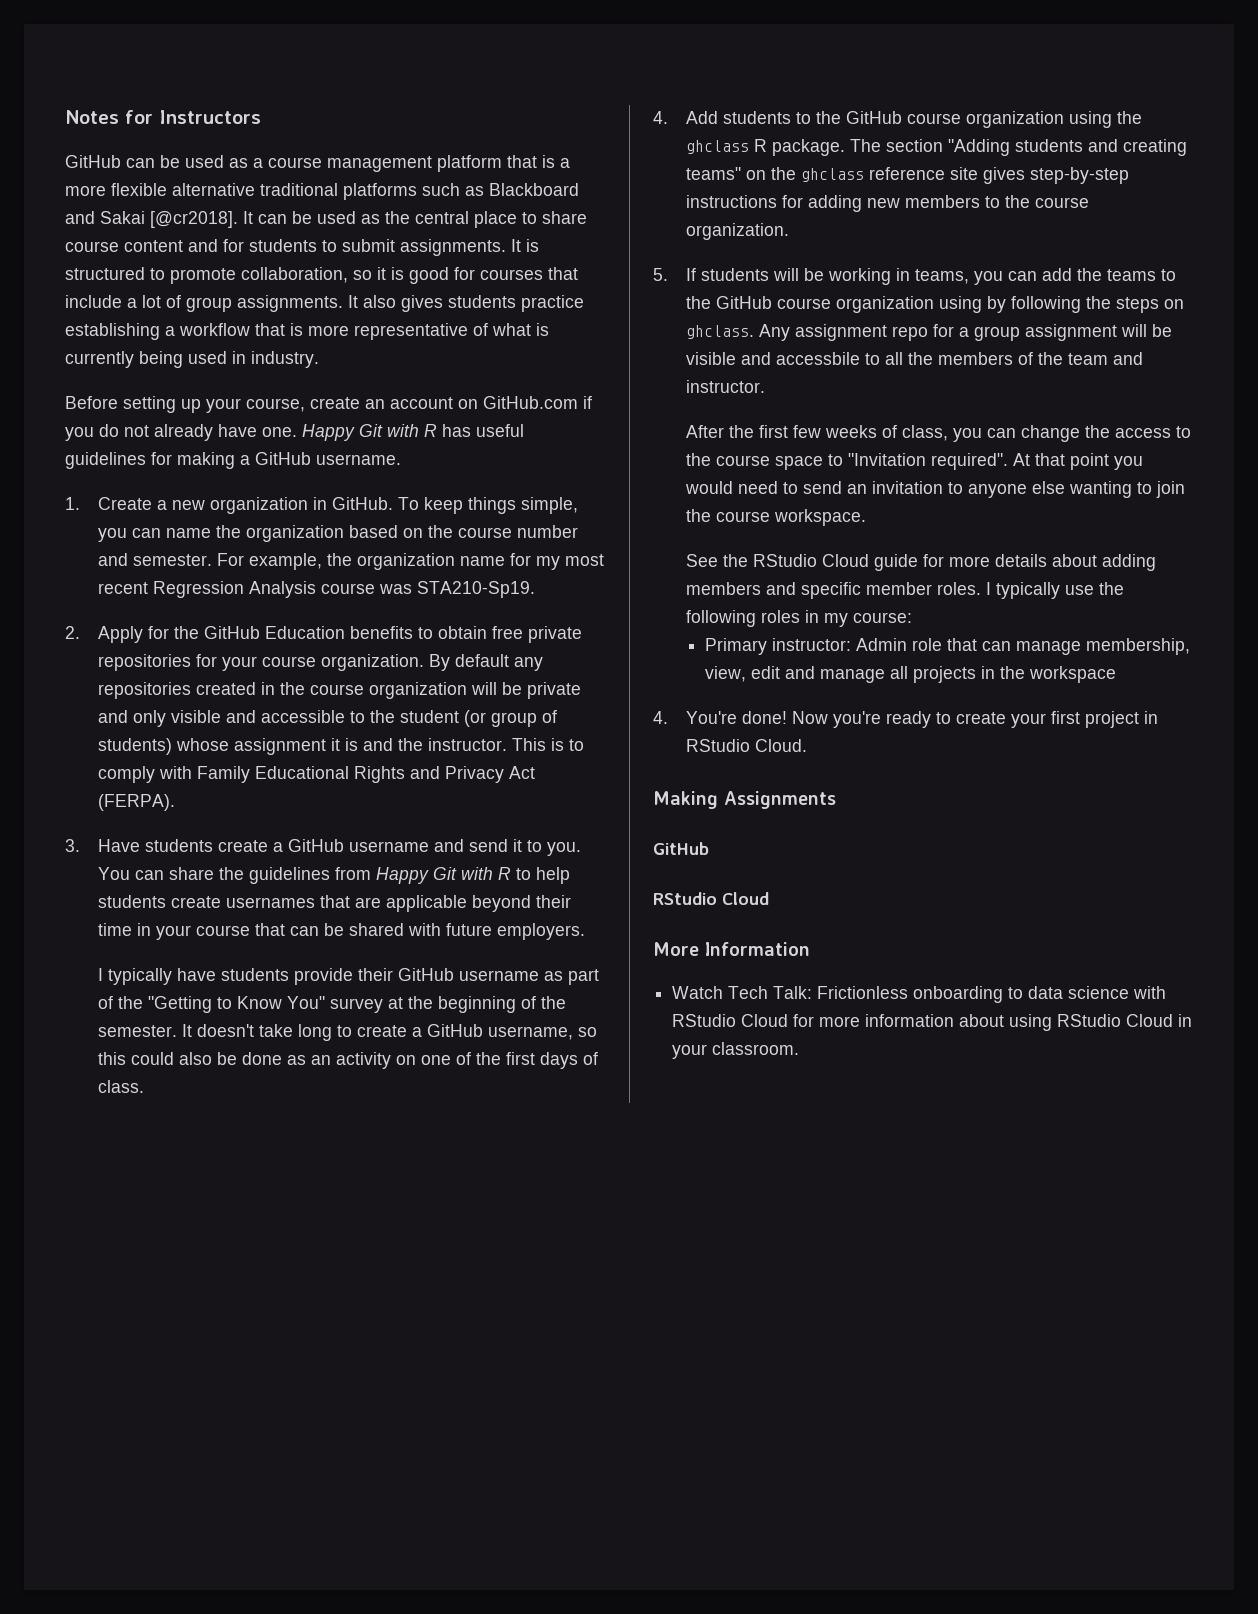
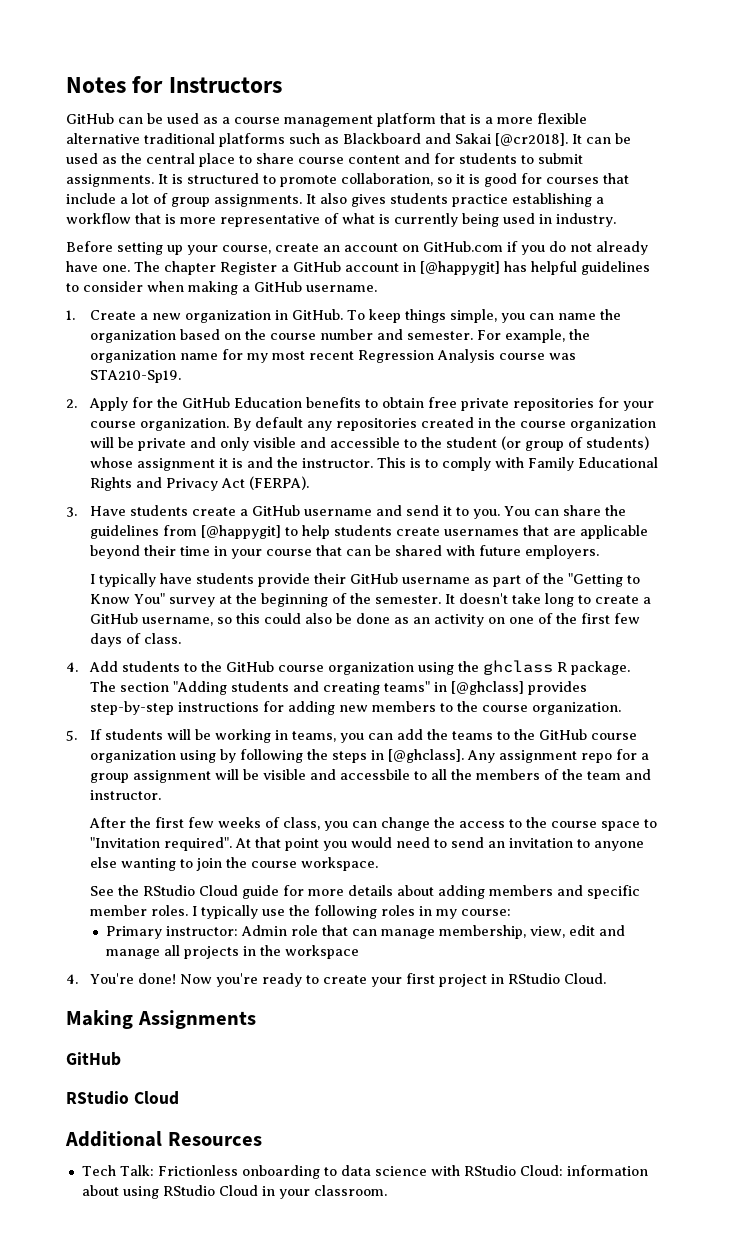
- Happy Git with R has useful guidelines for making a GitHub username.
+ The chapter Register a GitHub account in [@happygit] has helpful guidelines to consider when making a GitHub username.
- You can share the guidelines from Happy Git with R to help students create usernames that are applicable beyond their time in your course that can be shared with future employers.
+ You can share the guidelines from [@happygit] to help students create usernames that are applicable beyond their time in your course that can be shared with future employers.
- It doesn't take long to create a GitHub username, so this could also be done as an activity on one of the first days of class.
+ It doesn't take long to create a GitHub username, so this could also be done as an activity on one of the first few days of class.
- The section "Adding students and creating teams" on the ghclass reference site gives step-by-step instructions for adding new members to the course organization.
+ The section "Adding students and creating teams" in [@ghclass] provides step-by-step instructions for adding new members to the course organization.
- 5. If students will be working in teams, you can add the teams to the GitHub course organization using by following the steps on ghclass.
+ 5. If students will be working in teams, you can add the teams to the GitHub course organization using by following the steps in [@ghclass].
- More Information
- Watch Tech Talk: Frictionless onboarding to data science with RStudio Cloud for more information about using RStudio Cloud in your classroom.
+ Additional Resources
+ Tech Talk: Frictionless onboarding to data science with RStudio Cloud: information about using RStudio Cloud in your classroom.

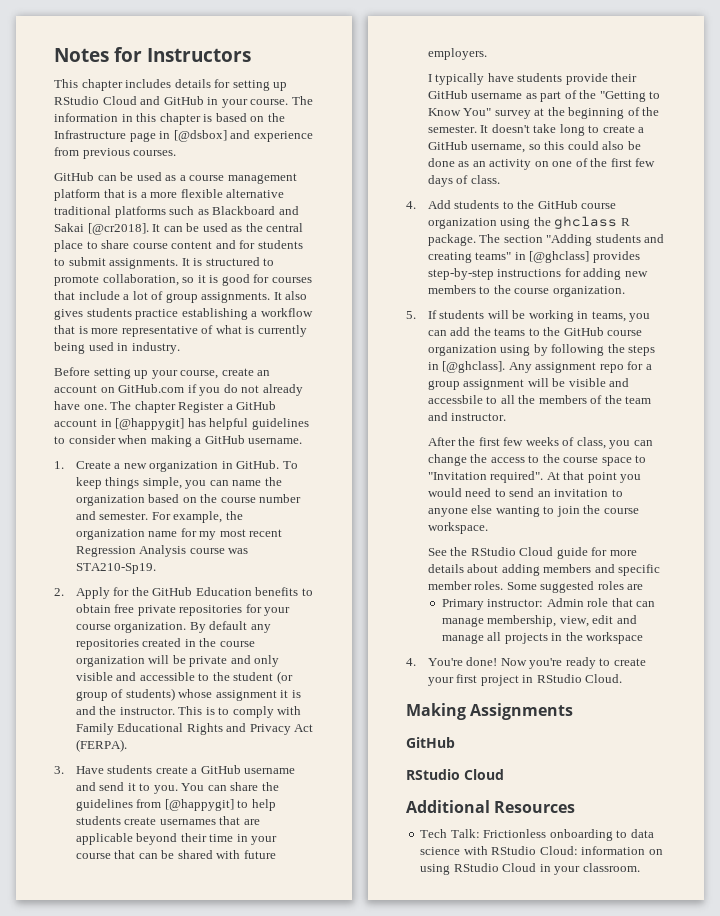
+ This chapter includes details for setting up RStudio Cloud and GitHub in your course. The information in this chapter is based on the Infrastructure page in [@dsbox] and experience from previous courses.
- I typically use the following roles in my course:
+ Some suggested roles are
- Tech Talk: Frictionless onboarding to data science with RStudio Cloud: information about using RStudio Cloud in your classroom.
+ Tech Talk: Frictionless onboarding to data science with RStudio Cloud: information on using RStudio Cloud in your classroom.

